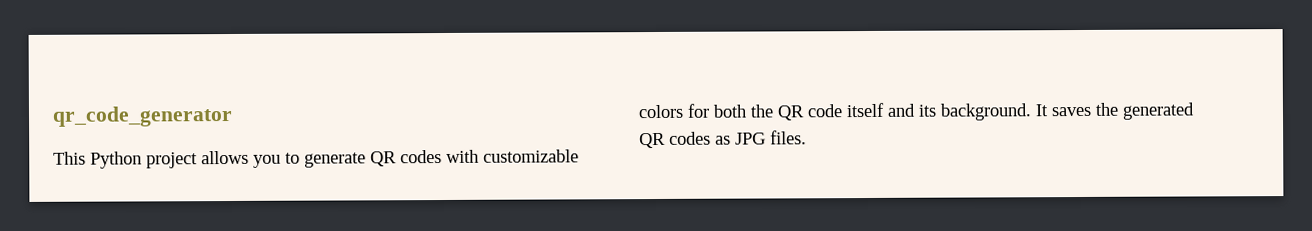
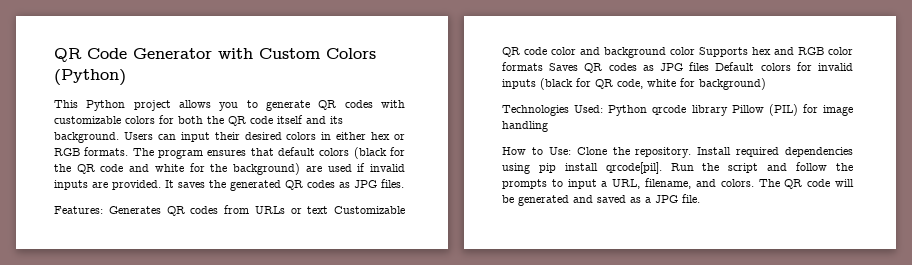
- qr_code_generator
+ QR Code Generator with Custom Colors (Python)
+ Users can input their desired colors in either hex or RGB formats. The program ensures that default colors (black for the QR code and white for the background) are used if invalid inputs are provided.
+ Features: Generates QR codes from URLs or text Customizable QR code color and background color Supports hex and RGB color formats Saves QR codes as JPG files Default colors for invalid inputs (black for QR code, white for background)
+ Technologies Used: Python qrcode library Pillow (PIL) for image handling
+ How to Use: Clone the repository. Install required dependencies using pip install qrcode[pil]. Run the script and follow the prompts to input a URL, filename, and colors. The QR code will be generated and saved as a JPG file.

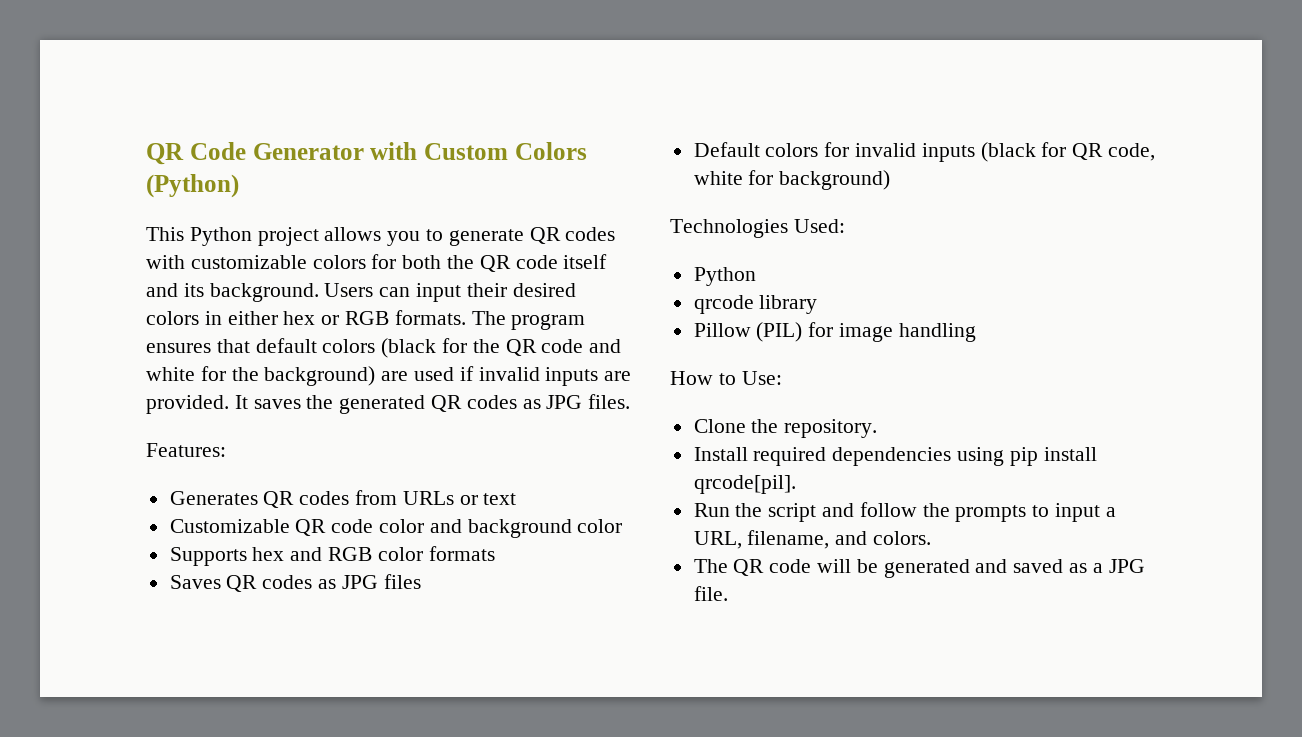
- Features: Generates QR codes from URLs or text Customizable QR code color and background color Supports hex and RGB color formats Saves QR codes as JPG files Default colors for invalid inputs (black for QR code, white for background)
+ Features:
+ Generates QR codes from URLs or text
+ Customizable QR code color and background color
+ Supports hex and RGB color formats
+ Saves QR codes as JPG files
+ Default colors for invalid inputs (black for QR code, white for background)
- Technologies Used: Python qrcode library Pillow (PIL) for image handling
+ Technologies Used:
+ Python
+ qrcode library
+ Pillow (PIL) for image handling
- How to Use: Clone the repository. Install required dependencies using pip install qrcode[pil]. Run the script and follow the prompts to input a URL, filename, and colors. The QR code will be generated and saved as a JPG file.
+ How to Use:
+ Clone the repository.
+ Install required dependencies using pip install qrcode[pil].
+ Run the script and follow the prompts to input a URL, filename, and colors.
+ The QR code will be generated and saved as a JPG file.

